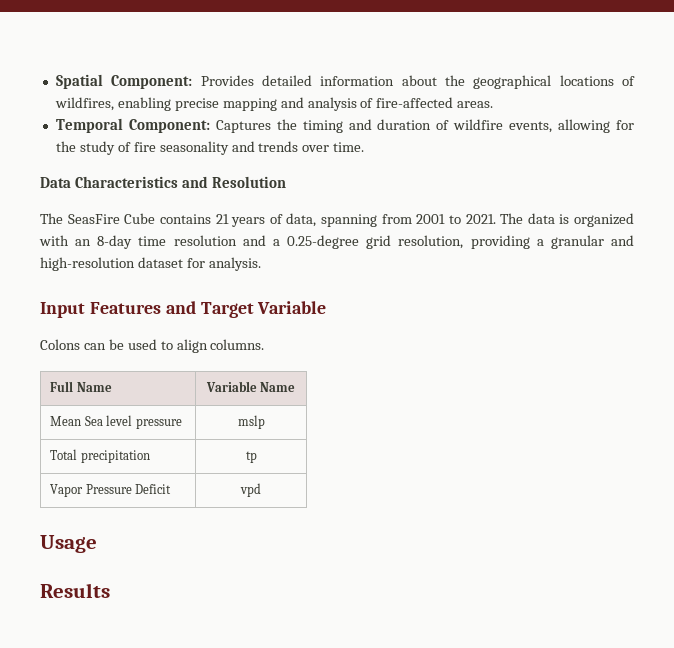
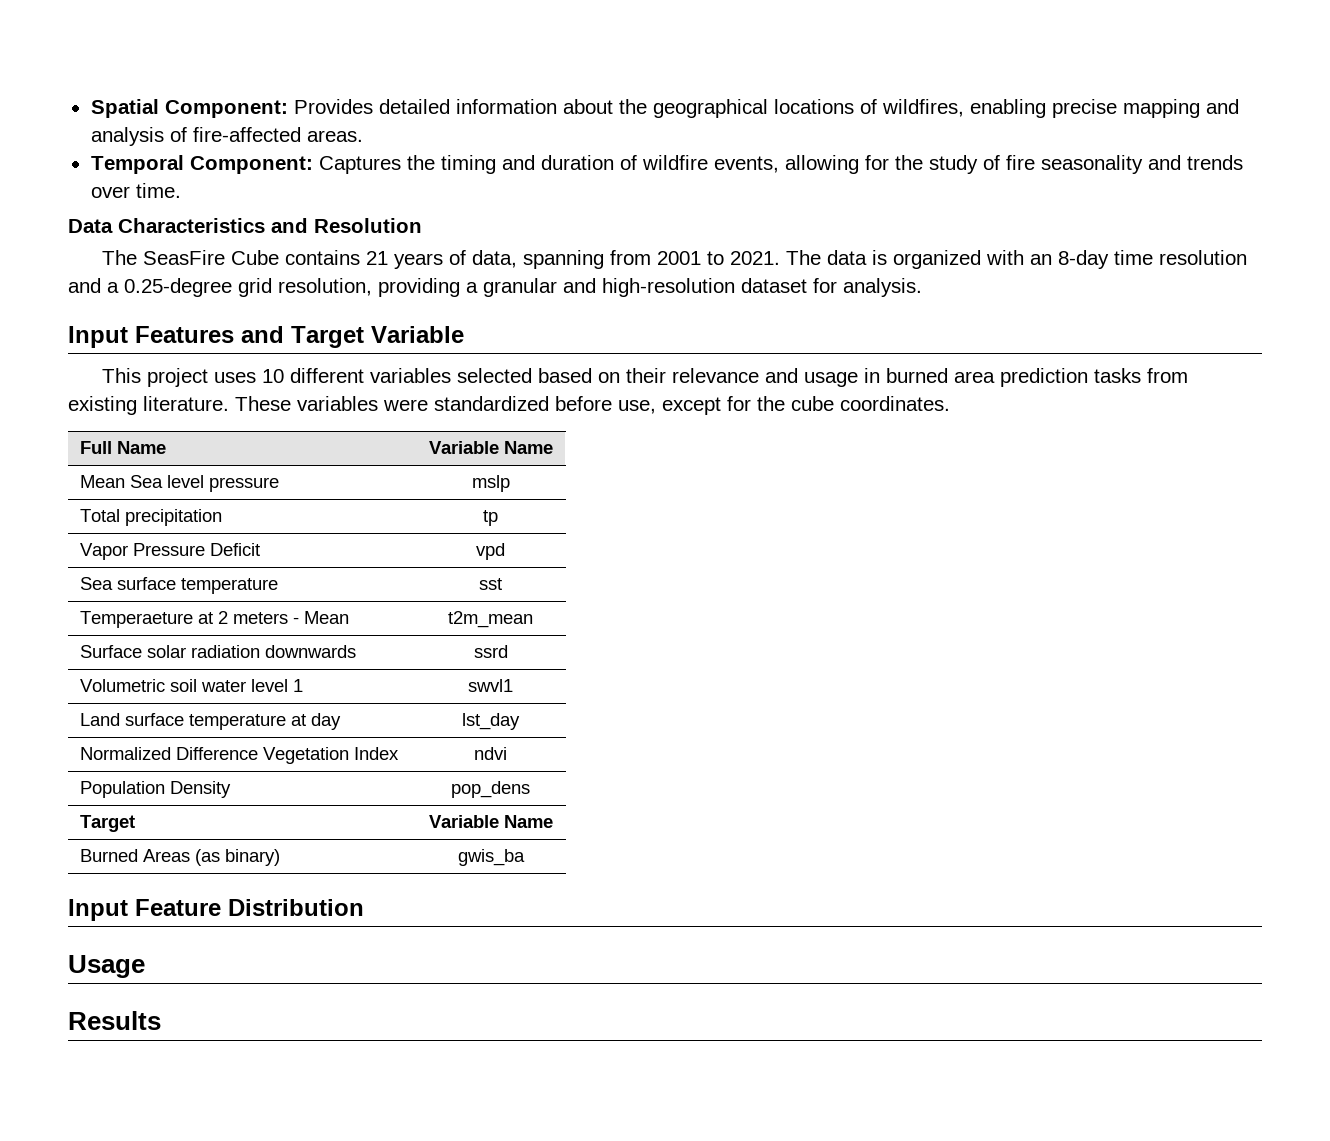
- Colons can be used to align columns.
+ This project uses 10 different variables selected based on their relevance and usage in burned area prediction tasks from existing literature. These variables were standardized before use, except for the cube coordinates.
+ Sea surface temperature | sst
+ Temperaeture at 2 meters - Mean | t2m_mean
+ Surface solar radiation downwards | ssrd
+ Volumetric soil water level 1 | swvl1
+ Land surface temperature at day | lst_day
+ Normalized Difference Vegetation Index | ndvi
+ Population Density | pop_dens
+ Target | Variable Name
+ Burned Areas (as binary) | gwis_ba
+ Input Feature Distribution

